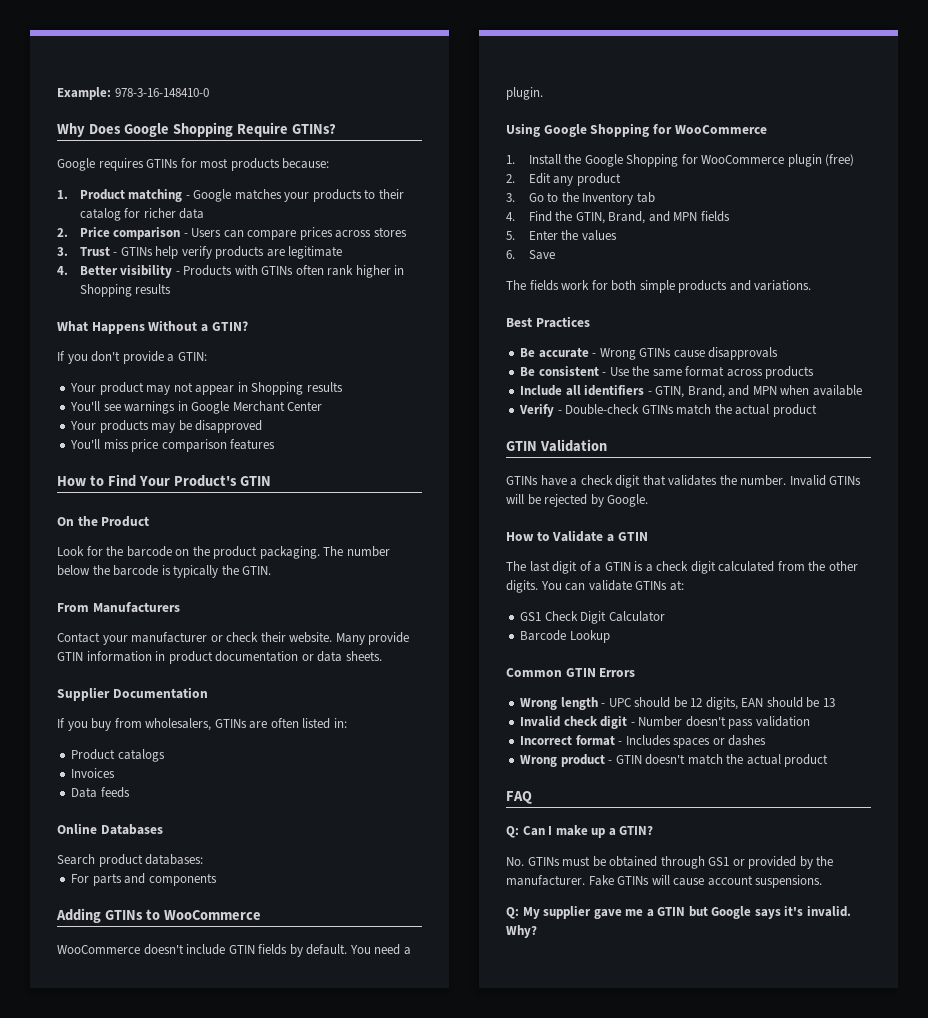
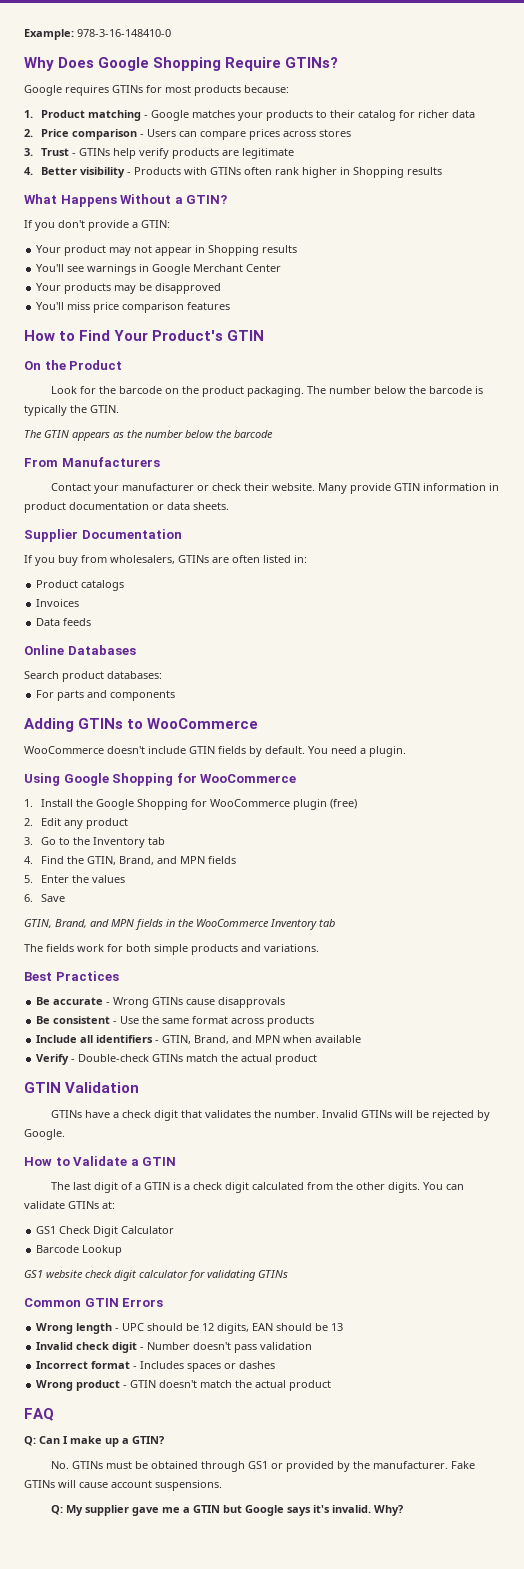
+ The GTIN appears as the number below the barcode
+ GTIN, Brand, and MPN fields in the WooCommerce Inventory tab
+ GS1 website check digit calculator for validating GTINs

